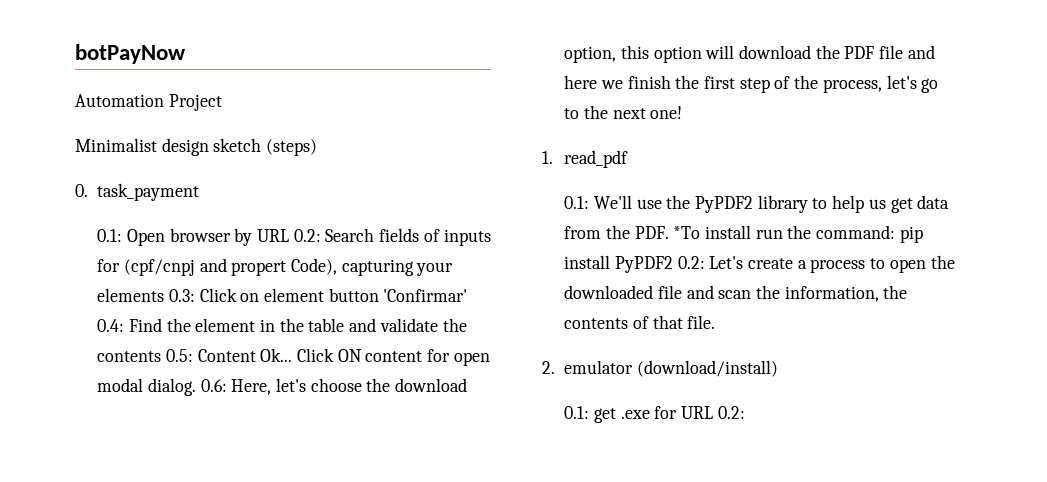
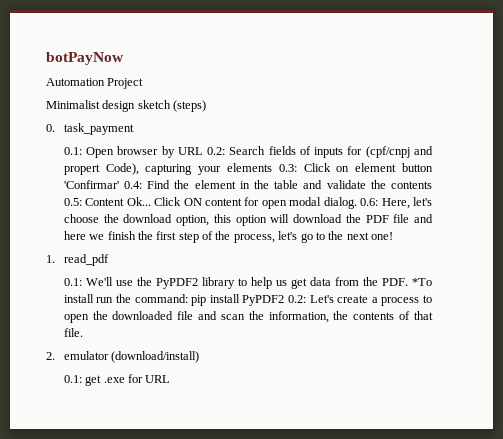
- 0.1: get .exe for URL 0.2:
+ 0.1: get .exe for URL

